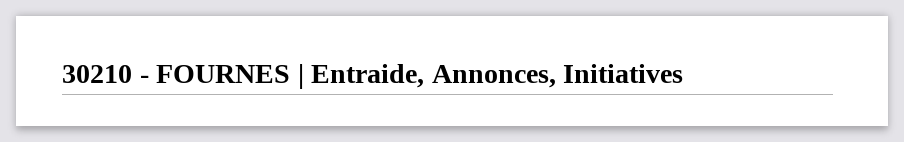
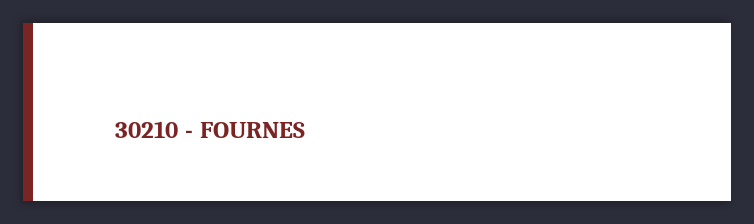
- 30210 - FOURNES | Entraide, Annonces, Initiatives
+ 30210 - FOURNES

